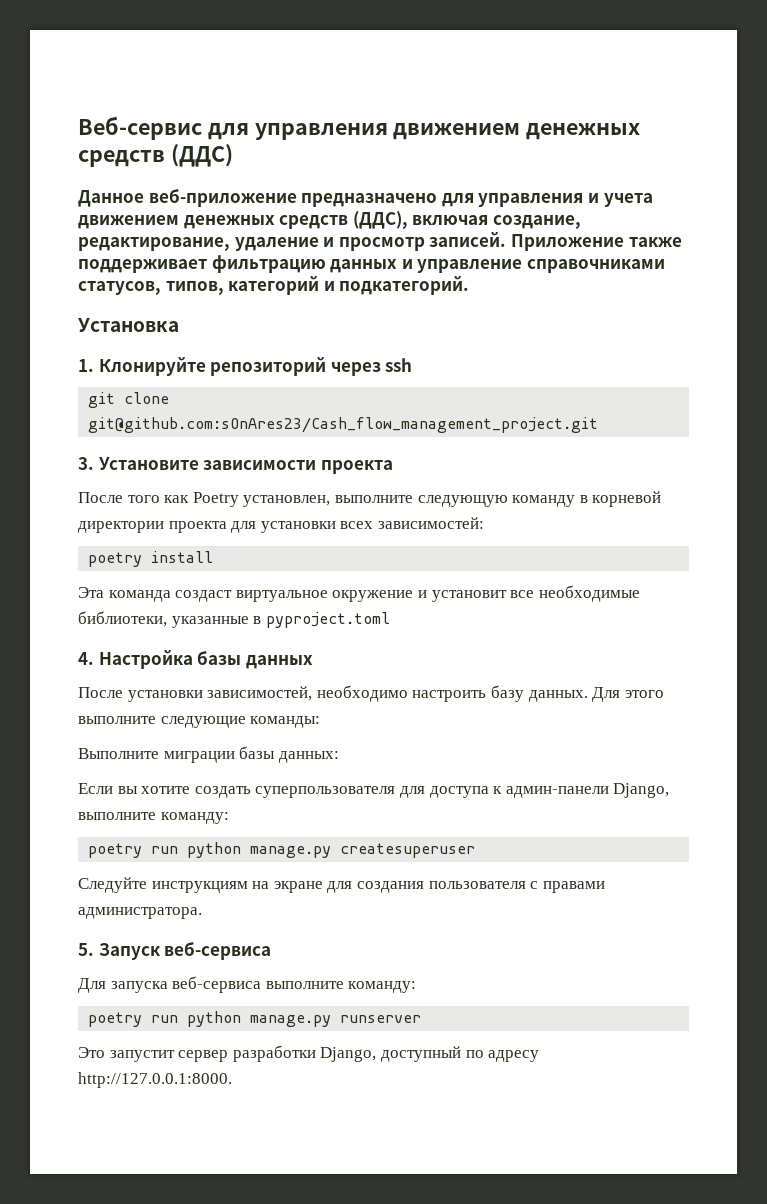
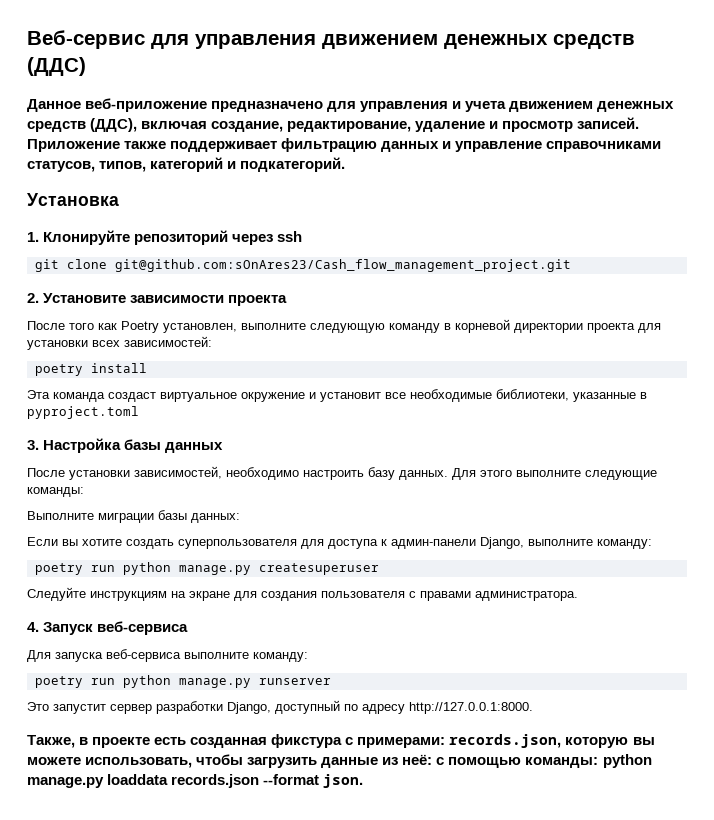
- 3. Установите зависимости проекта
+ 2. Установите зависимости проекта
- 4. Настройка базы данных
+ 3. Настройка базы данных
- 5. Запуск веб-сервиса
+ 4. Запуск веб-сервиса
+ Также, в проекте есть созданная фикстура с примерами: records.json, которую вы можете использовать, чтобы загрузить данные из неё: с помощью команды: python manage.py loaddata records.json --format json.

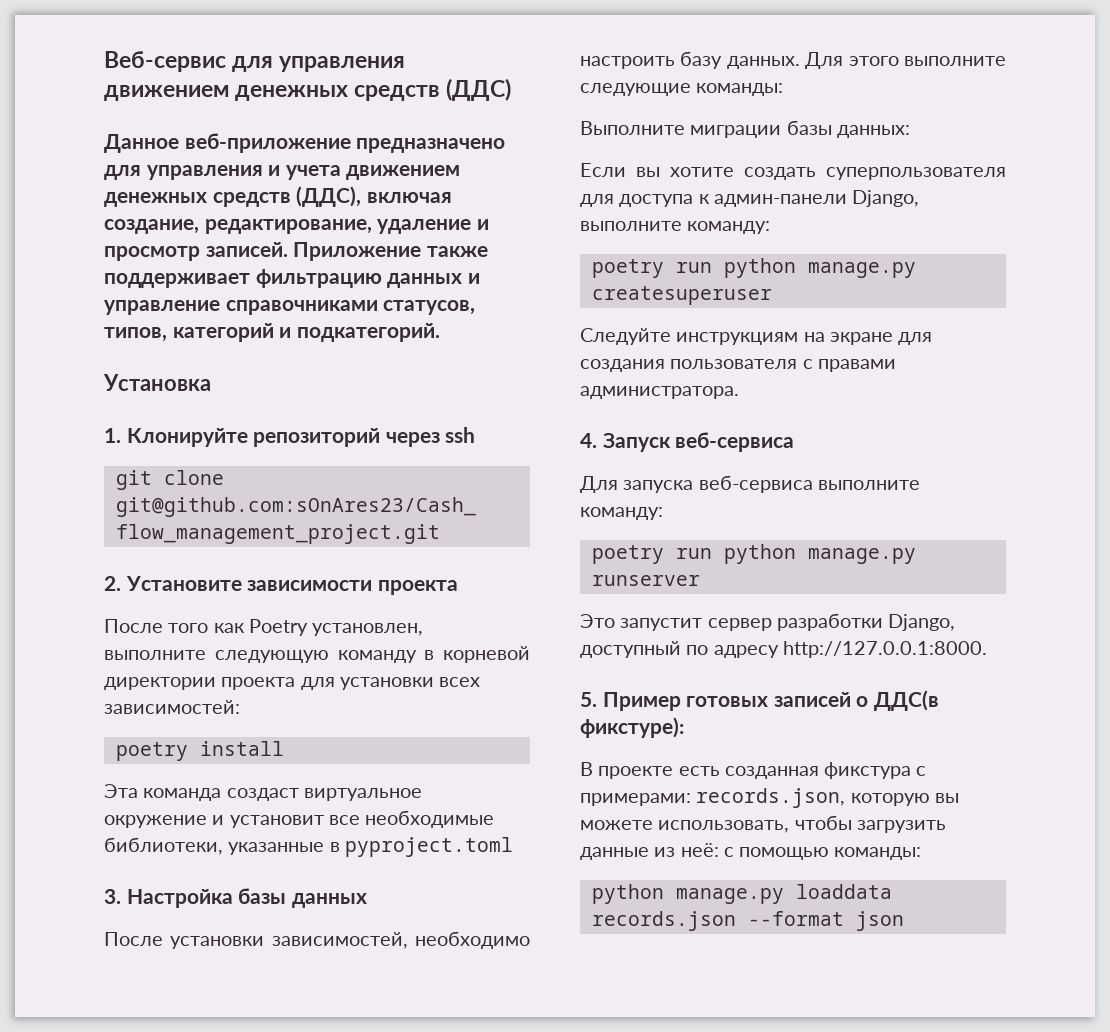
- Также, в проекте есть созданная фикстура с примерами: records.json, которую вы можете использовать, чтобы загрузить данные из неё: с помощью команды: python manage.py loaddata records.json --format json.
+ 5. Пример готовых записей о ДДС(в фикстуре):
+ В проекте есть созданная фикстура с примерами: records.json, которую вы можете использовать, чтобы загрузить данные из неё: с помощью команды:
+ python manage.py loaddata records.json --format json

